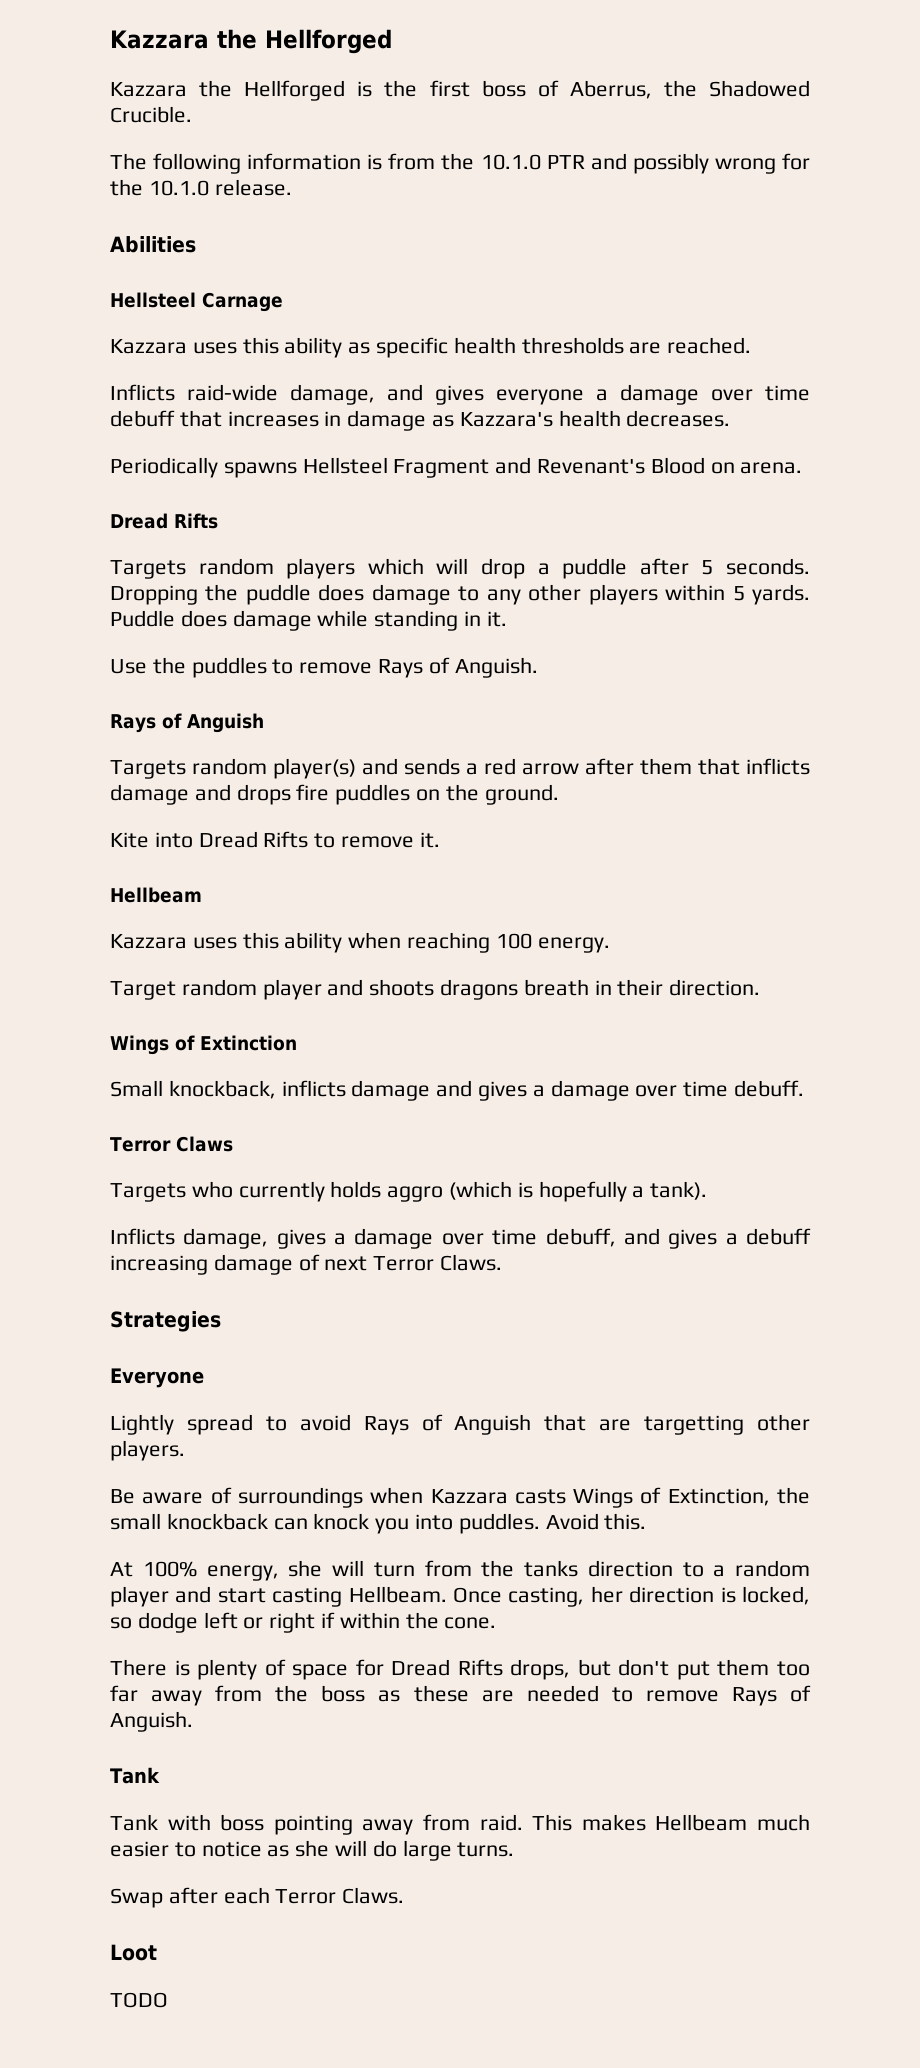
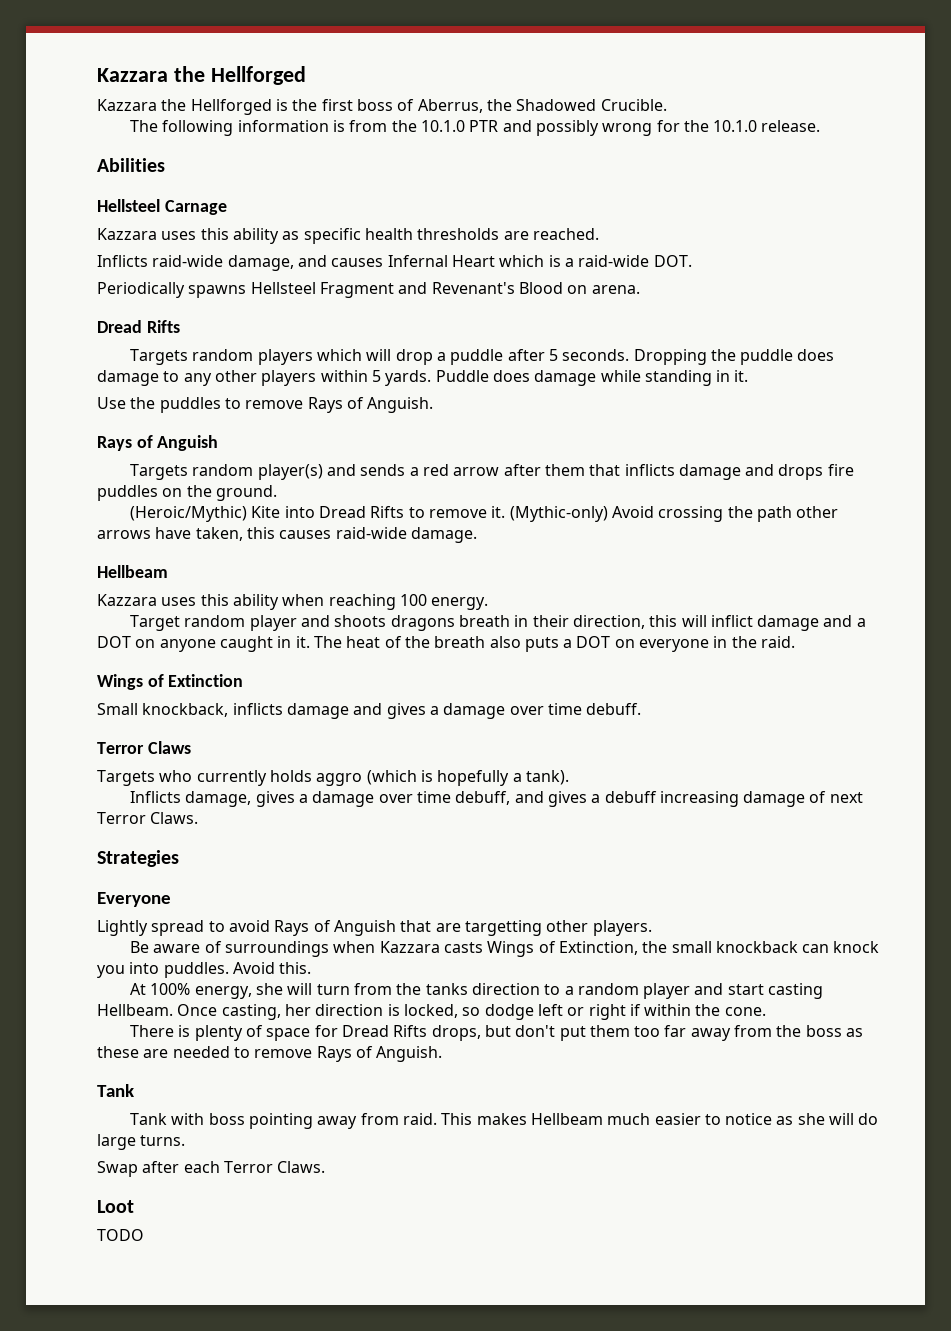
- Inflicts raid-wide damage, and gives everyone a damage over time debuff that increases in damage as Kazzara's health decreases.
+ Inflicts raid-wide damage, and causes Infernal Heart which is a raid-wide DOT.
- Kite into Dread Rifts to remove it.
+ (Heroic/Mythic) Kite into Dread Rifts to remove it. (Mythic-only) Avoid crossing the path other arrows have taken, this causes raid-wide damage.
- Target random player and shoots dragons breath in their direction.
+ Target random player and shoots dragons breath in their direction, this will inflict damage and a DOT on anyone caught in it. The heat of the breath also puts a DOT on everyone in the raid.

